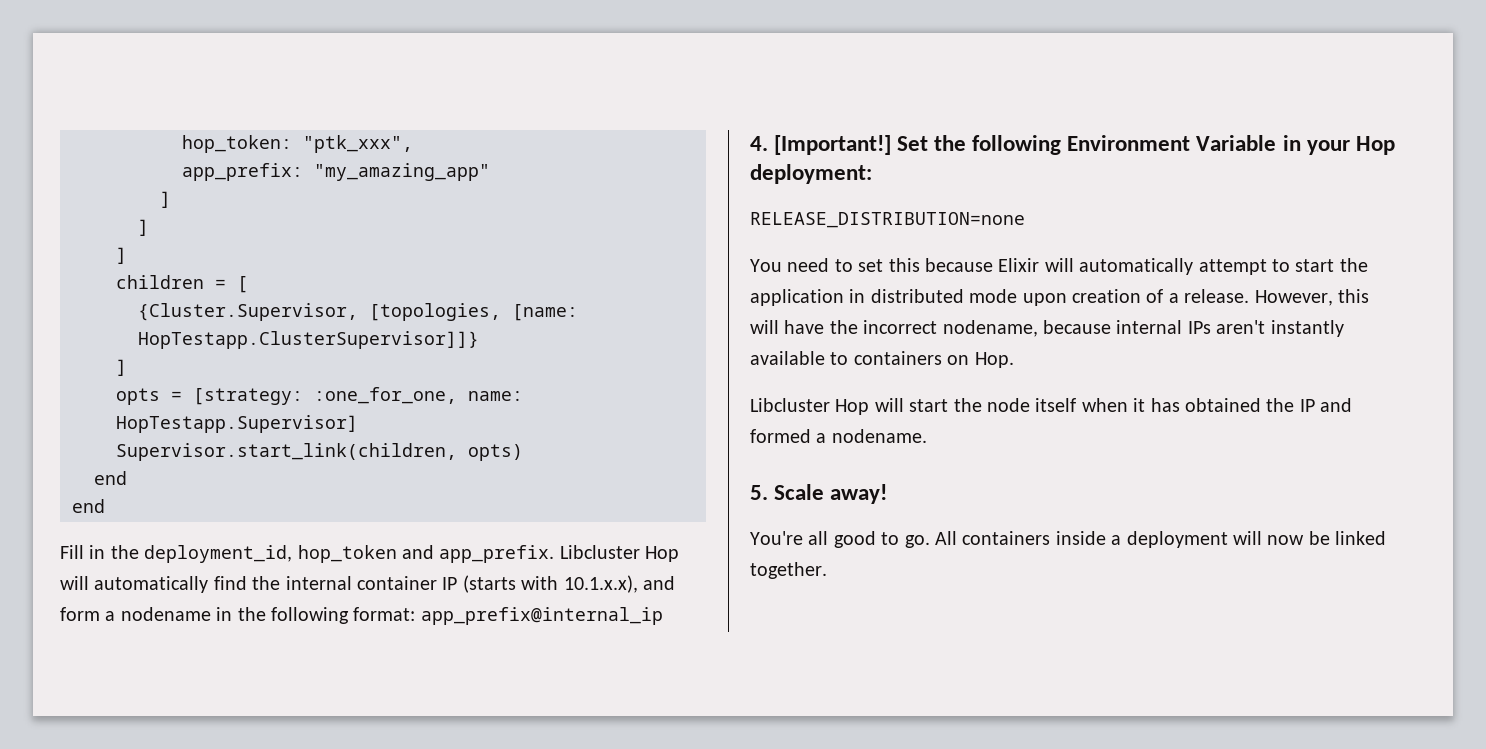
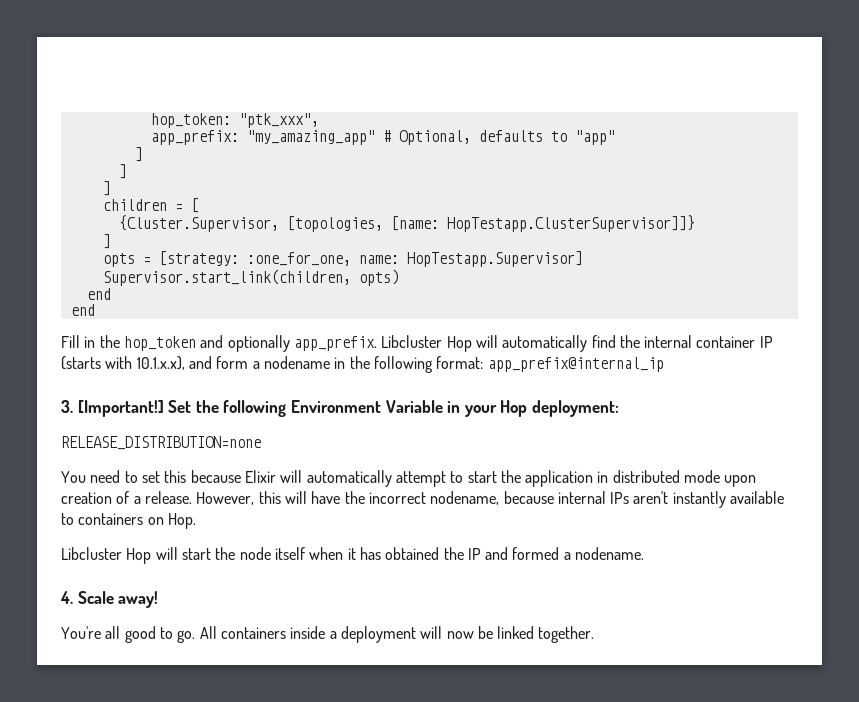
- app_prefix: "my_amazing_app"
+ app_prefix: "my_amazing_app" # Optional, defaults to "app"
- Fill in the deployment_id, hop_token and app_prefix.
+ Fill in the hop_token and optionally app_prefix.
- 4. [Important!]
+ 3. [Important!]
- 5. Scale away!
+ 4. Scale away!

